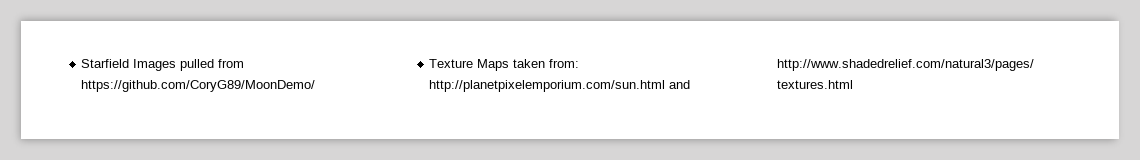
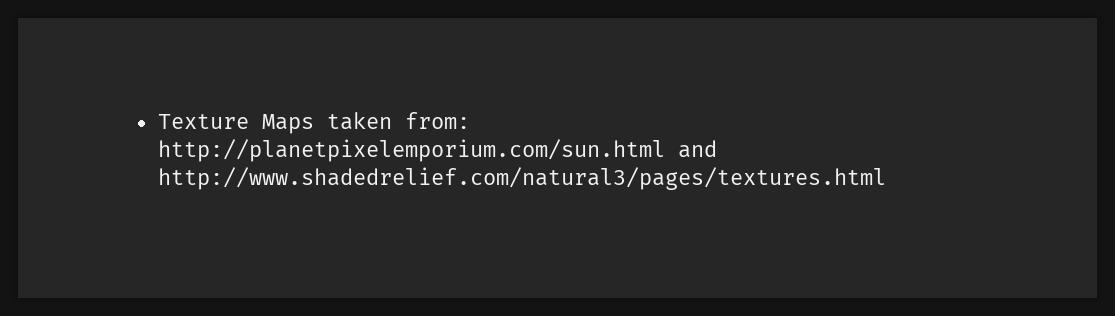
- Starfield Images pulled from https://github.com/CoryG89/MoonDemo/

